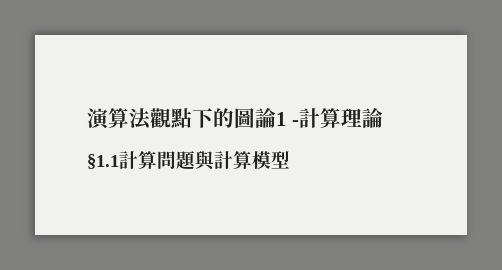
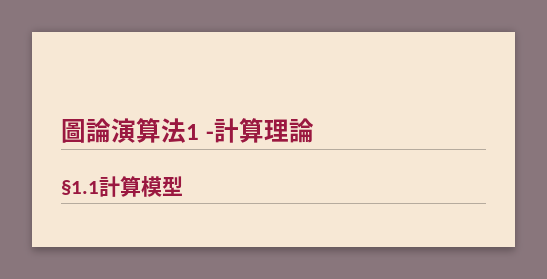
- 演算法觀點下的圖論1 -計算理論
+ 圖論演算法1 -計算理論
- §1.1計算問題與計算模型
+ §1.1計算模型

